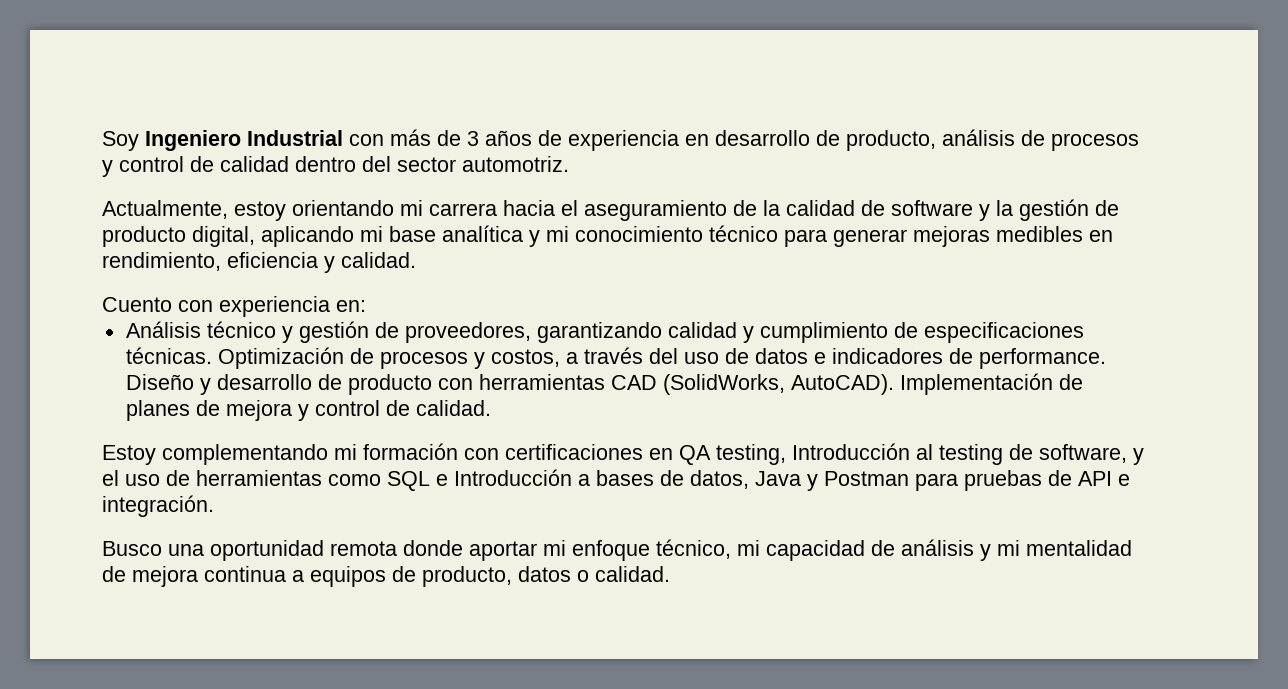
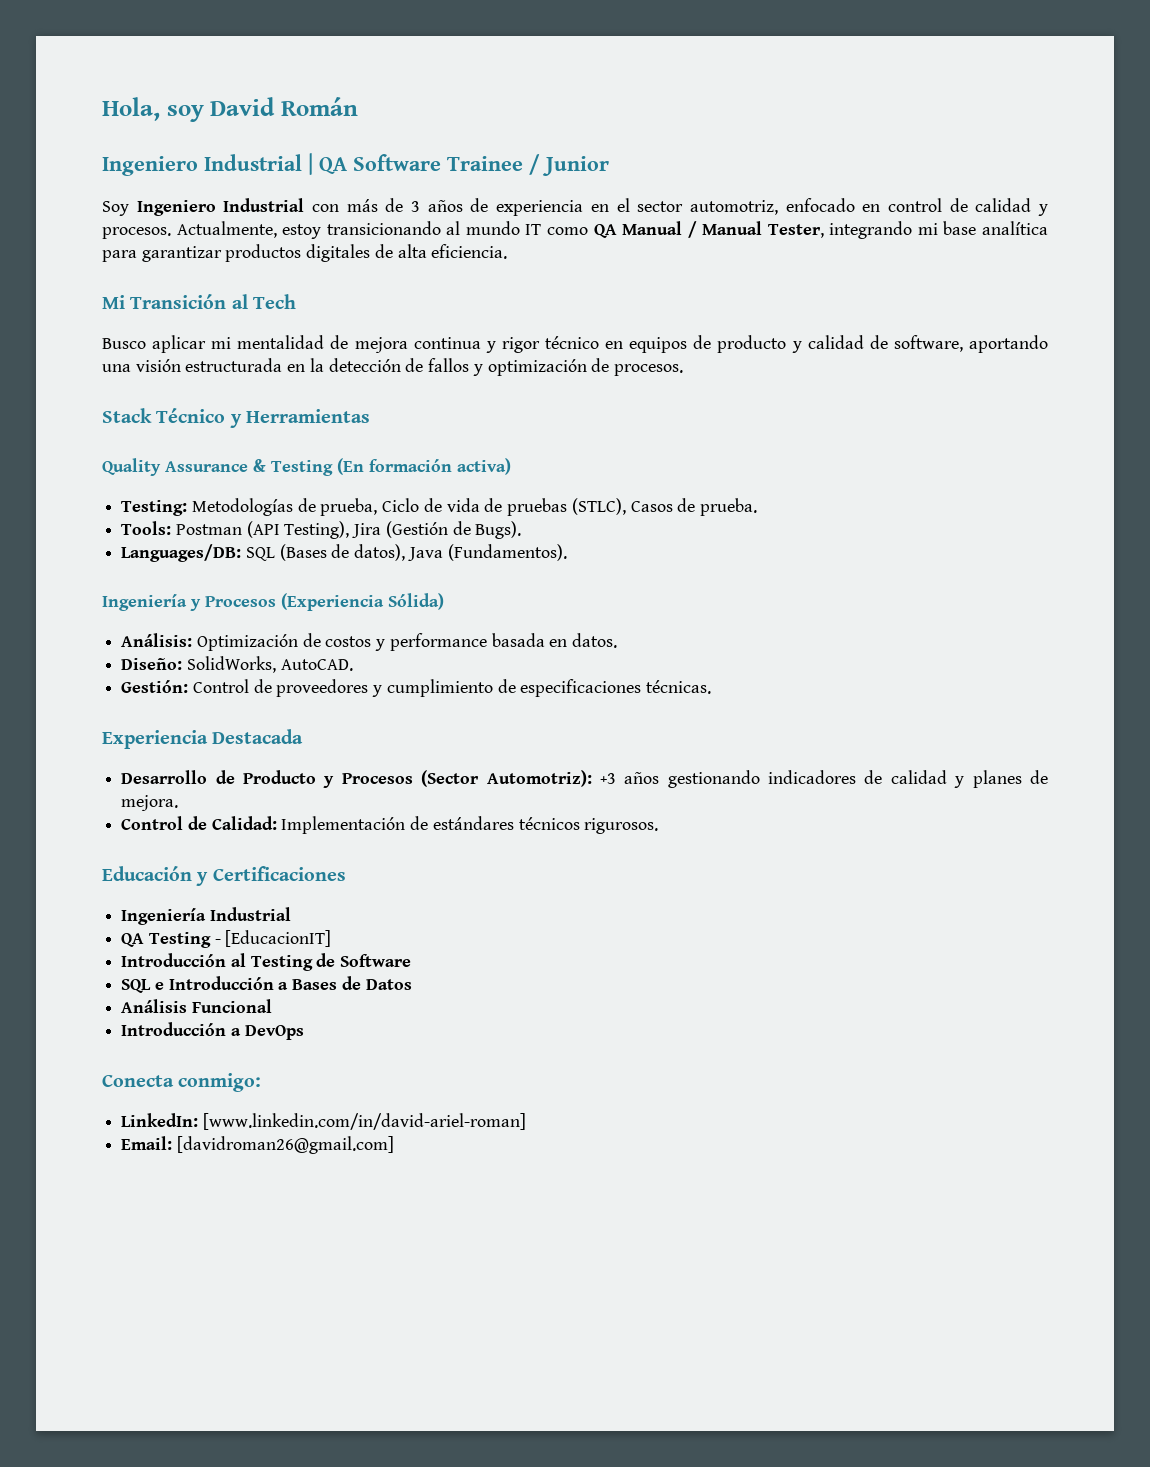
+ Hola, soy David Román
+ Ingeniero Industrial | QA Software Trainee / Junior
- Soy Ingeniero Industrial con más de 3 años de experiencia en desarrollo de producto, análisis de procesos y control de calidad dentro del sector automotriz.
- Actualmente, estoy orientando mi carrera hacia el aseguramiento de la calidad de software y la gestión de producto digital, aplicando mi base analítica y mi conocimiento técnico para generar mejoras medibles en rendimiento, eficiencia y calidad.
- Cuento con experiencia en:
- Análisis técnico y gestión de proveedores, garantizando calidad y cumplimiento de especificaciones técnicas. Optimización de procesos y costos, a través del uso de datos e indicadores de performance. Diseño y desarrollo de producto con herramientas CAD (SolidWorks, AutoCAD). Implementación de planes de mejora y control de calidad.
- Estoy complementando mi formación con certificaciones en QA testing, Introducción al testing de software, y el uso de herramientas como SQL e Introducción a bases de datos, Java y Postman para pruebas de API e integración.
- Busco una oportunidad remota donde aportar mi enfoque técnico, mi capacidad de análisis y mi mentalidad de mejora continua a equipos de producto, datos o calidad.
+ Soy Ingeniero Industrial con más de 3 años de experiencia en el sector automotriz, enfocado en control de calidad y procesos. Actualmente, estoy transicionando al mundo IT como QA Manual / Manual Tester, integrando mi base analítica para garantizar productos digitales de alta eficiencia.
+ Mi Transición al Tech
+ Busco aplicar mi mentalidad de mejora continua y rigor técnico en equipos de producto y calidad de software, aportando una visión estructurada en la detección de fallos y optimización de procesos.
+ Stack Técnico y Herramientas
+ Quality Assurance & Testing (En formación activa)
+ Testing: Metodologías de prueba, Ciclo de vida de pruebas (STLC), Casos de prueba.
+ Tools: Postman (API Testing), Jira (Gestión de Bugs).
+ Languages/DB: SQL (Bases de datos), Java (Fundamentos).
+ Ingeniería y Procesos (Experiencia Sólida)
+ Análisis: Optimización de costos y performance basada en datos.
+ Diseño: SolidWorks, AutoCAD.
+ Gestión: Control de proveedores y cumplimiento de especificaciones técnicas.
+ Experiencia Destacada
+ Desarrollo de Producto y Procesos (Sector Automotriz): +3 años gestionando indicadores de calidad y planes de mejora.
+ Control de Calidad: Implementación de estándares técnicos rigurosos.
+ Educación y Certificaciones
+ Ingeniería Industrial
+ QA Testing - [EducacionIT]
+ Introducción al Testing de Software
+ SQL e Introducción a Bases de Datos
+ Análisis Funcional
+ Introducción a DevOps
+ Conecta conmigo:
+ LinkedIn: [www.linkedin.com/in/david-ariel-roman]
+ Email: [davidroman26@gmail.com]

